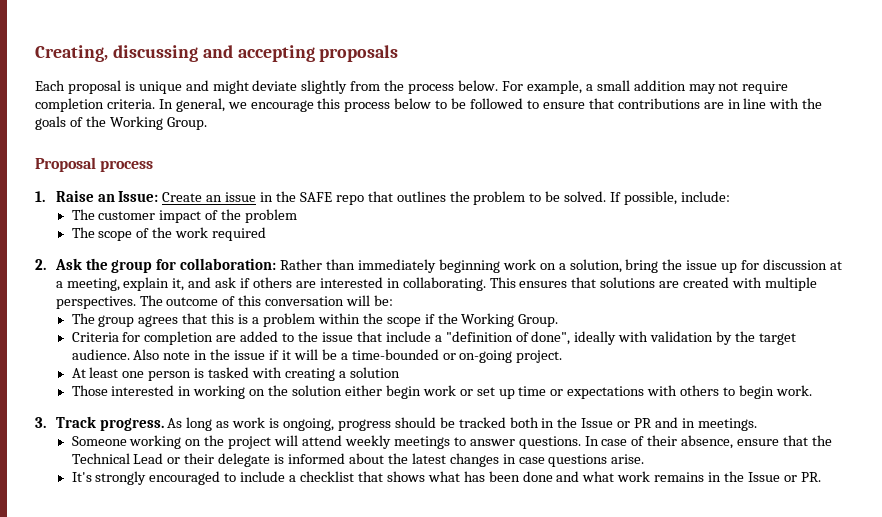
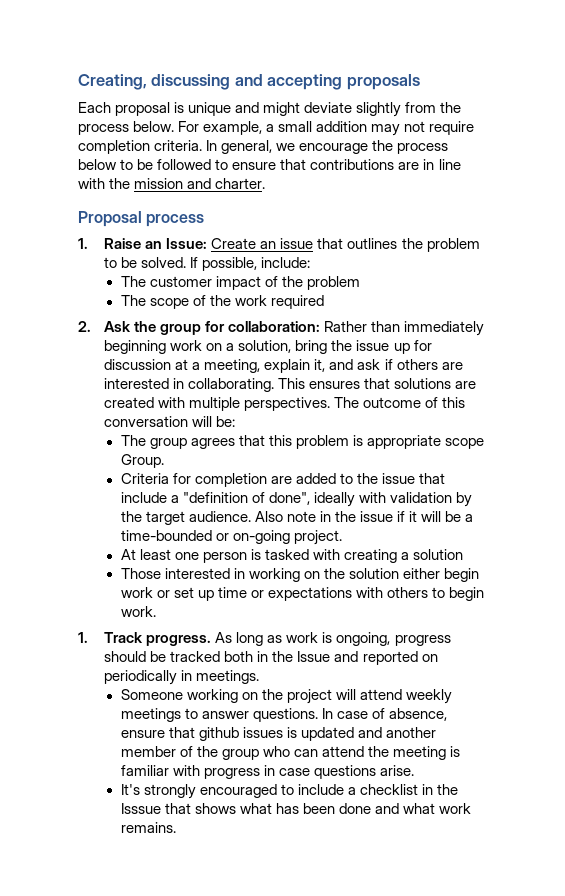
- In general, we encourage this process below to be followed to ensure that contributions are in line with the goals of the Working Group.
+ In general, we encourage the process below to be followed to ensure that contributions are in line with the mission and charter.
- 1. Raise an Issue: Create an issue in the SAFE repo that outlines the problem to be solved.
+ 1. Raise an Issue: Create an issue that outlines the problem to be solved.
- The group agrees that this is a problem within the scope if the Working Group.
+ The group agrees that this problem is appropriate scope Group.
- 3. Track progress.
+ 1. Track progress.
- As long as work is ongoing, progress should be tracked both in the Issue or PR and in meetings.
+ As long as work is ongoing, progress should be tracked both in the Issue and reported on periodically in meetings.
- In case of their absence, ensure that the Technical Lead or their delegate is informed about the latest changes in case questions arise.
+ In case of absence, ensure that github issues is updated and another member of the group who can attend the meeting is familiar with progress in case questions arise.
- It's strongly encouraged to include a checklist that shows what has been done and what work remains in the Issue or PR.
+ It's strongly encouraged to include a checklist in the Isssue that shows what has been done and what work remains.

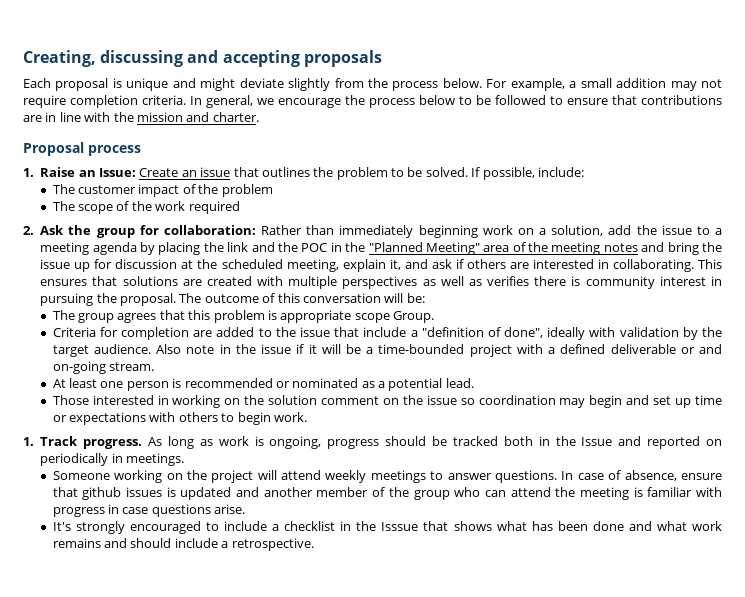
- 2. Ask the group for collaboration: Rather than immediately beginning work on a solution, bring the issue up for discussion at a meeting, explain it, and ask if others are interested in collaborating.
+ 2. Ask the group for collaboration: Rather than immediately beginning work on a solution, add the issue to a meeting agenda by placing the link and the POC in the "Planned Meeting" area of the meeting notes and bring the issue up for discussion at the scheduled meeting, explain it, and ask if others are interested in collaborating.
- This ensures that solutions are created with multiple perspectives.
+ This ensures that solutions are created with multiple perspectives as well as verifies there is community interest in pursuing the proposal.
- Also note in the issue if it will be a time-bounded or on-going project.
+ Also note in the issue if it will be a time-bounded project with a defined deliverable or and on-going stream.
- At least one person is tasked with creating a solution
+ At least one person is recommended or nominated as a potential lead.
- Those interested in working on the solution either begin work or set up time or expectations with others to begin work.
+ Those interested in working on the solution comment on the issue so coordination may begin and set up time or expectations with others to begin work.
- It's strongly encouraged to include a checklist in the Isssue that shows what has been done and what work remains.
+ It's strongly encouraged to include a checklist in the Isssue that shows what has been done and what work remains and should include a retrospective.

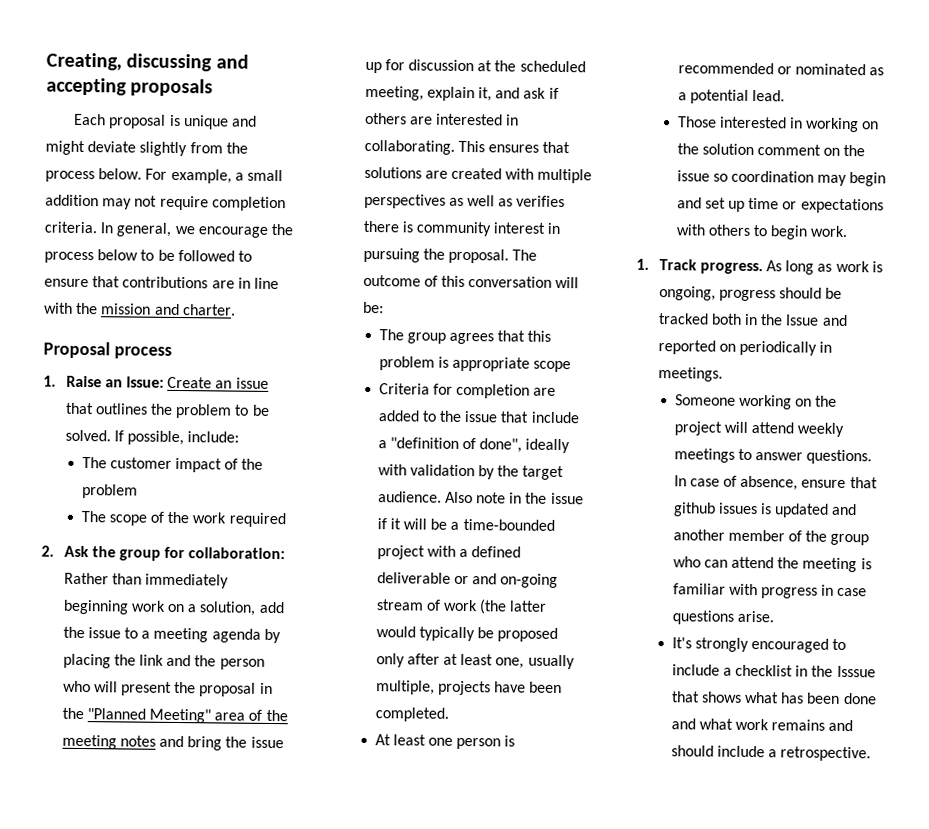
- 2. Ask the group for collaboration: Rather than immediately beginning work on a solution, add the issue to a meeting agenda by placing the link and the POC in the "Planned Meeting" area of the meeting notes and bring the issue up for discussion at the scheduled meeting, explain it, and ask if others are interested in collaborating.
+ 2. Ask the group for collaboration: Rather than immediately beginning work on a solution, add the issue to a meeting agenda by placing the link and the person who will present the proposal in the "Planned Meeting" area of the meeting notes and bring the issue up for discussion at the scheduled meeting, explain it, and ask if others are interested in collaborating.
- The group agrees that this problem is appropriate scope Group.
+ The group agrees that this problem is appropriate scope
- Also note in the issue if it will be a time-bounded project with a defined deliverable or and on-going stream.
+ Also note in the issue if it will be a time-bounded project with a defined deliverable or and on-going stream of work (the latter would typically be proposed only after at least one, usually multiple, projects have been completed.

